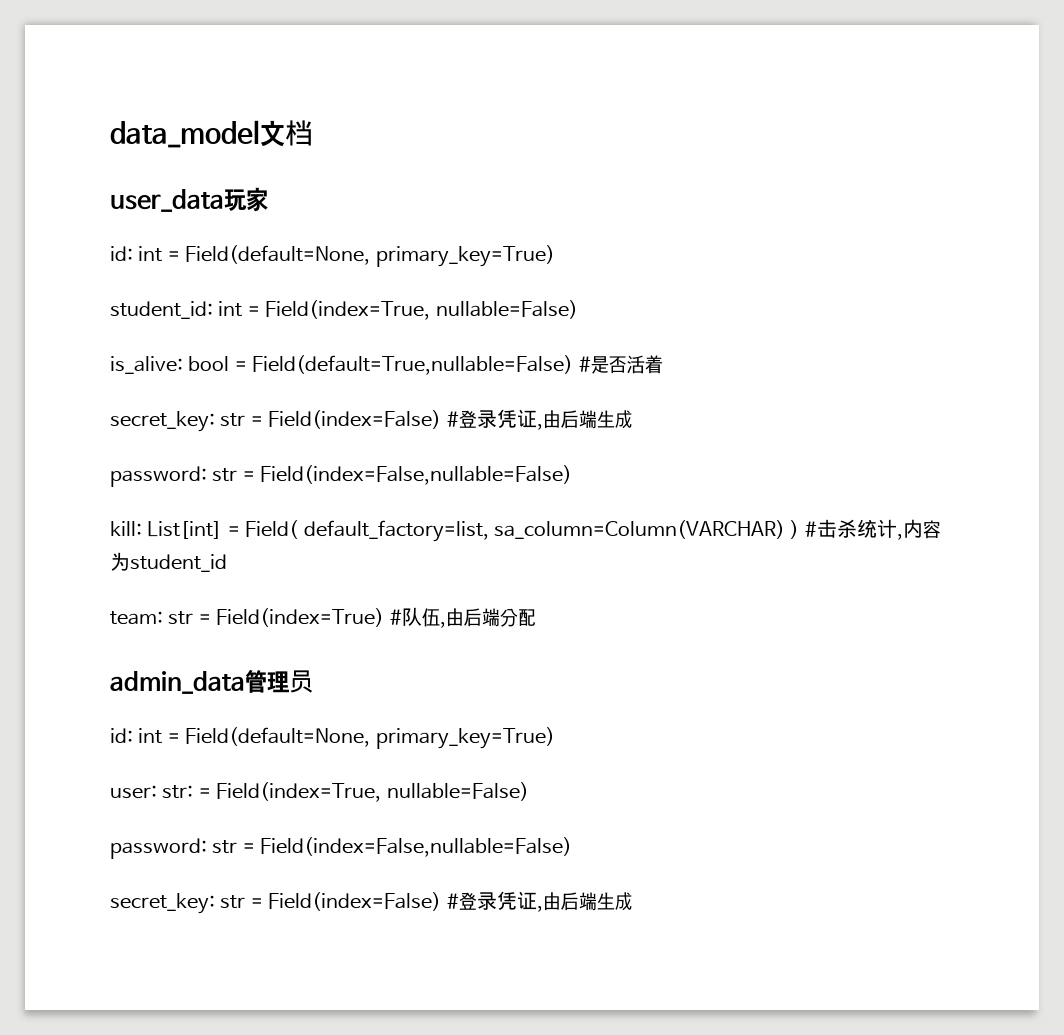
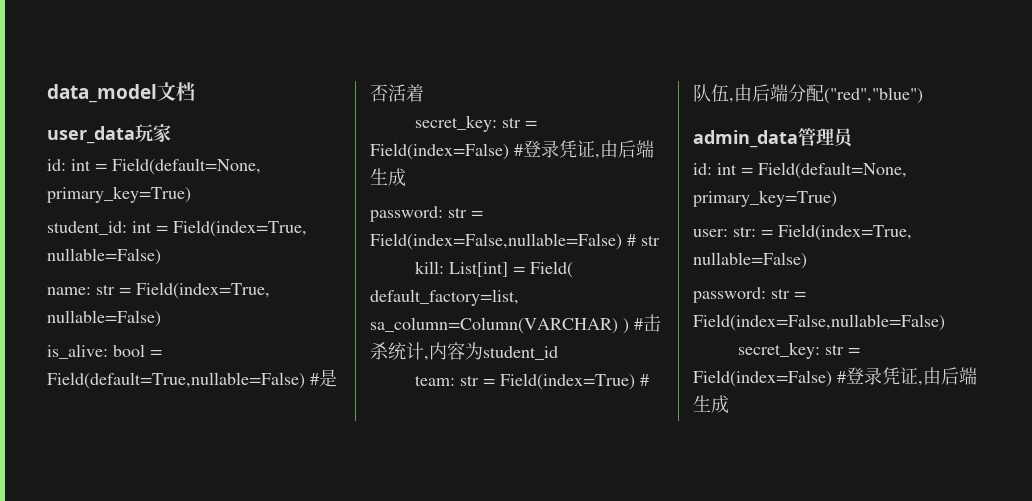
+ name: str = Field(index=True, nullable=False)
  is_alive: bool = Field(default=True,nullable=False) #是否活着
  secret_key: str = Field(index=False) #登录凭证,由后端生成
- password: str = Field(index=False,nullable=False)
+ password: str = Field(index=False,nullable=False) # str
- team: str = Field(index=True) #队伍,由后端分配
+ team: str = Field(index=True) #队伍,由后端分配("red","blue")

